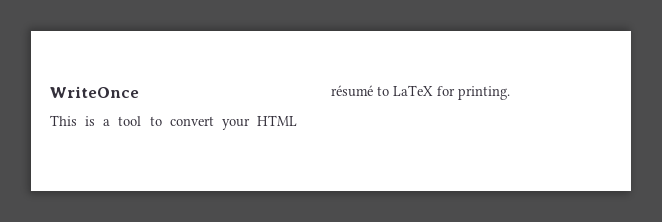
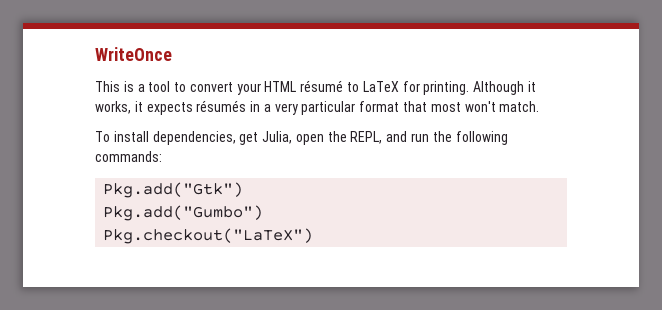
+ Although it works, it expects résumés in a very particular format that most won't match.
+ To install dependencies, get Julia, open the REPL, and run the following commands:
+ Pkg.add("Gtk")
+ Pkg.add("Gumbo")
+ Pkg.checkout("LaTeX")

